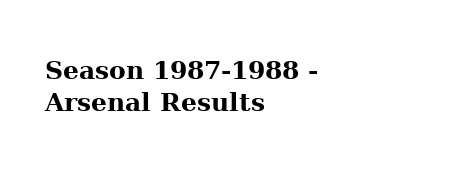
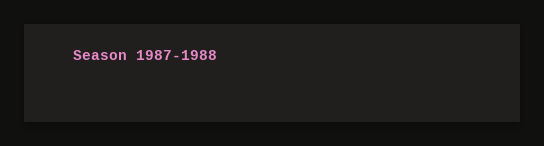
- Season 1987-1988 - Arsenal Results
+ Season 1987-1988

